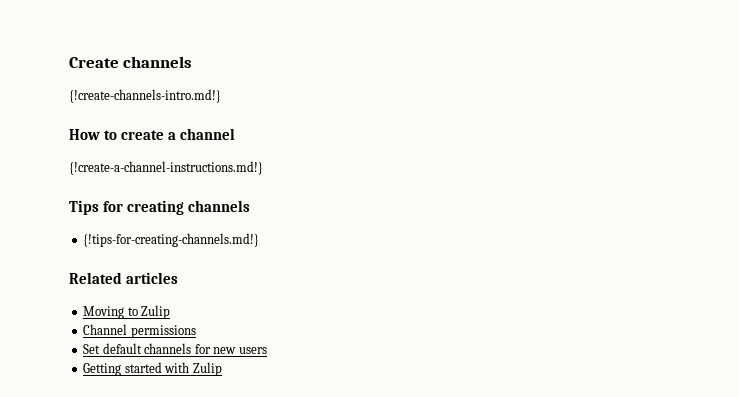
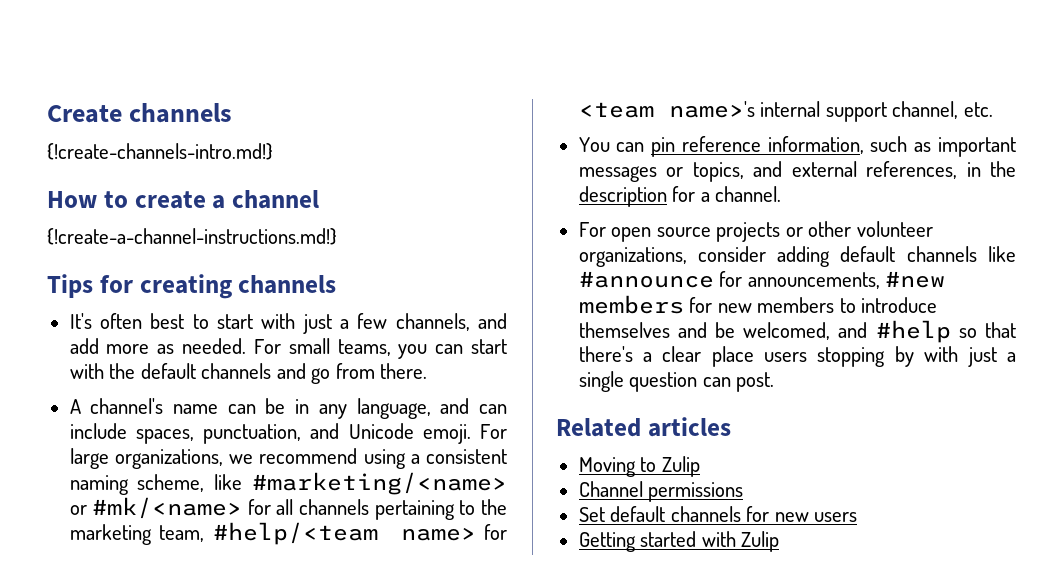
- {!tips-for-creating-channels.md!}
+ It's often best to start with just a few channels, and add more as needed. For small teams, you can start with the default channels and go from there.
+ A channel's name can be in any language, and can include spaces, punctuation, and Unicode emoji. For large organizations, we recommend using a consistent naming scheme, like #marketing/<name> or #mk/<name> for all channels pertaining to the marketing team, #help/<team name> for <team name>'s internal support channel, etc.
+ You can pin reference information, such as important messages or topics, and external references, in the description for a channel.
+ For open source projects or other volunteer organizations, consider adding default channels like #announce for announcements, #new members for new members to introduce themselves and be welcomed, and #help so that there's a clear place users stopping by with just a single question can post.

